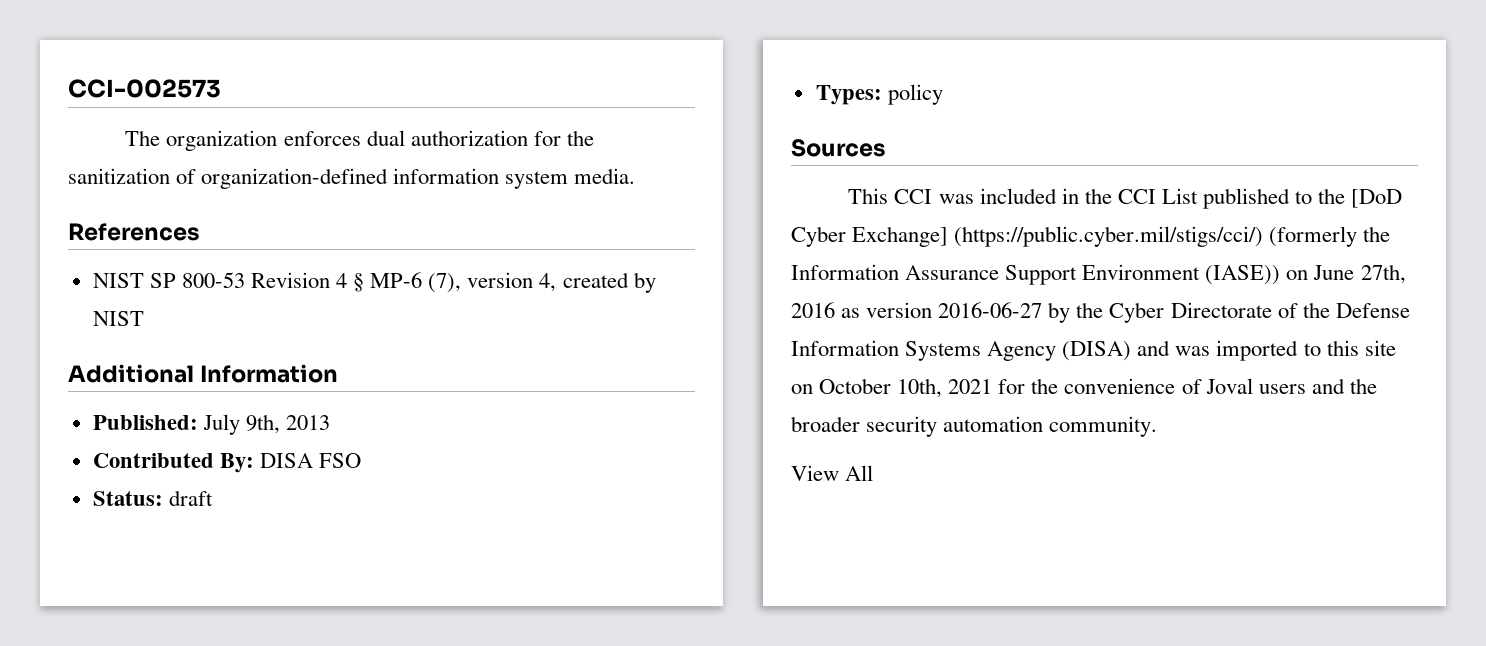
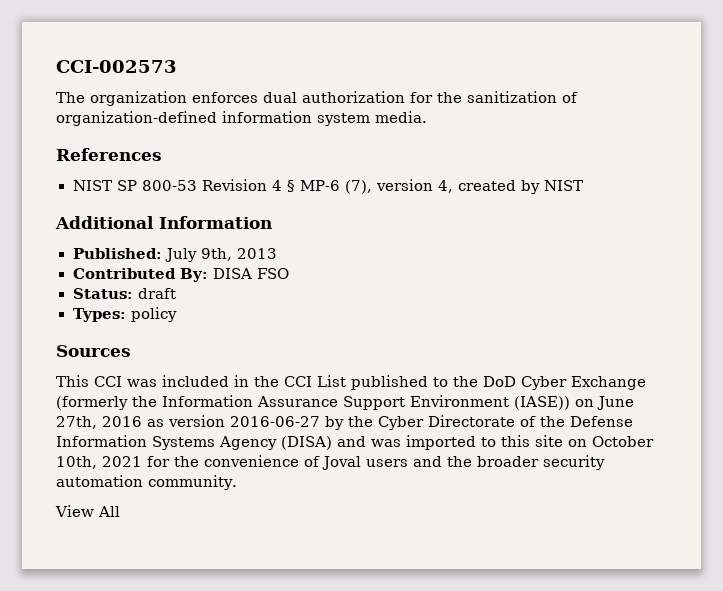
- This CCI was included in the CCI List published to the [DoD Cyber Exchange] (https://public.cyber.mil/stigs/cci/) (formerly the Information Assurance Support Environment (IASE)) on June 27th, 2016 as version 2016-06-27 by the Cyber Directorate of the Defense Information Systems Agency (DISA) and was imported to this site on October 10th, 2021 for the convenience of Joval users and the broader security automation community.
+ This CCI was included in the CCI List published to the DoD Cyber Exchange (formerly the Information Assurance Support Environment (IASE)) on June 27th, 2016 as version 2016-06-27 by the Cyber Directorate of the Defense Information Systems Agency (DISA) and was imported to this site on October 10th, 2021 for the convenience of Joval users and the broader security automation community.

